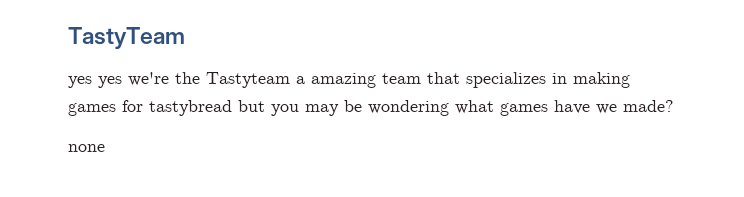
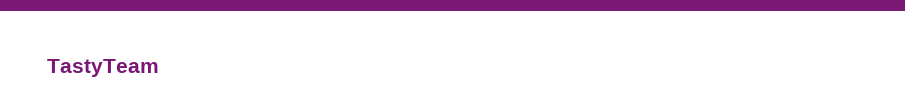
- yes yes we're the Tastyteam a amazing team that specializes in making games for tastybread but you may be wondering what games have we made?
- none

